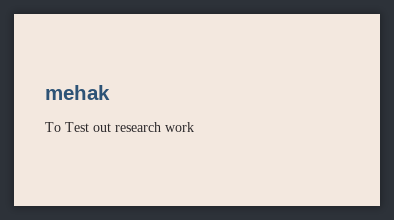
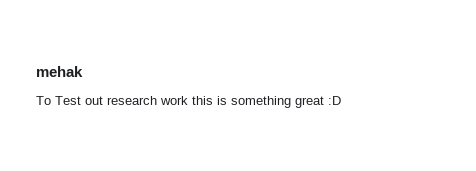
- To Test out research work
+ To Test out research work this is something great :D

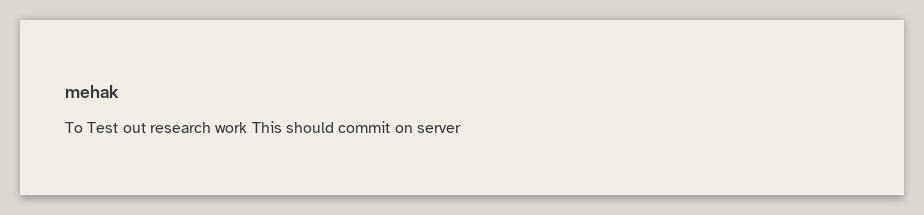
- To Test out research work this is something great :D
+ To Test out research work This should commit on server

